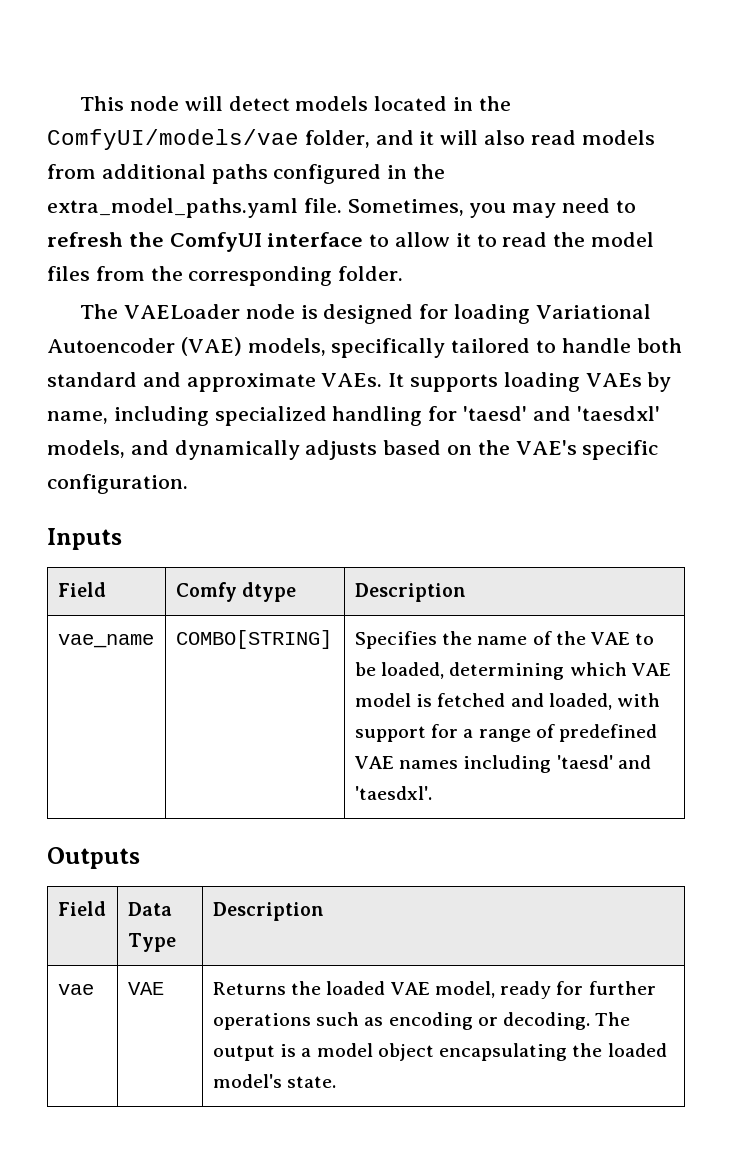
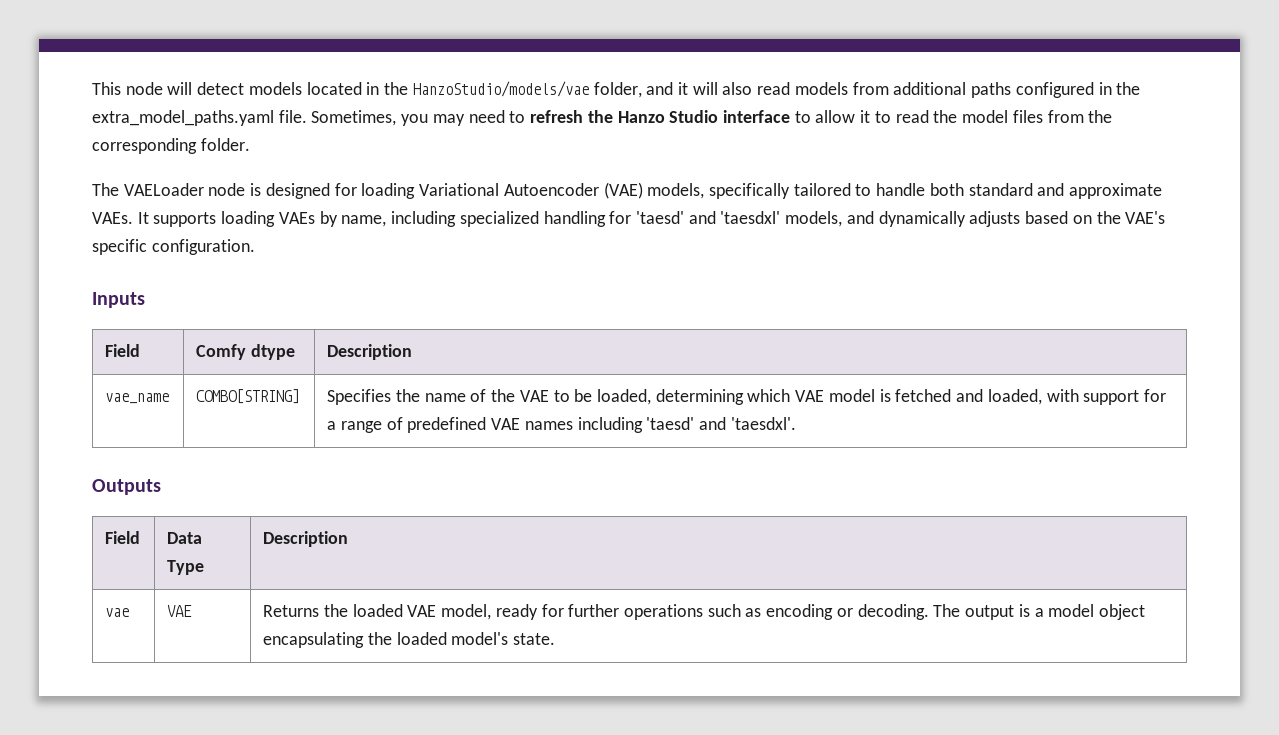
- This node will detect models located in the ComfyUI/models/vae folder, and it will also read models from additional paths configured in the extra_model_paths.yaml file.
+ This node will detect models located in the HanzoStudio/models/vae folder, and it will also read models from additional paths configured in the extra_model_paths.yaml file.
- Sometimes, you may need to refresh the ComfyUI interface to allow it to read the model files from the corresponding folder.
+ Sometimes, you may need to refresh the Hanzo Studio interface to allow it to read the model files from the corresponding folder.

